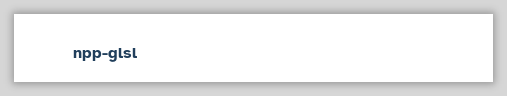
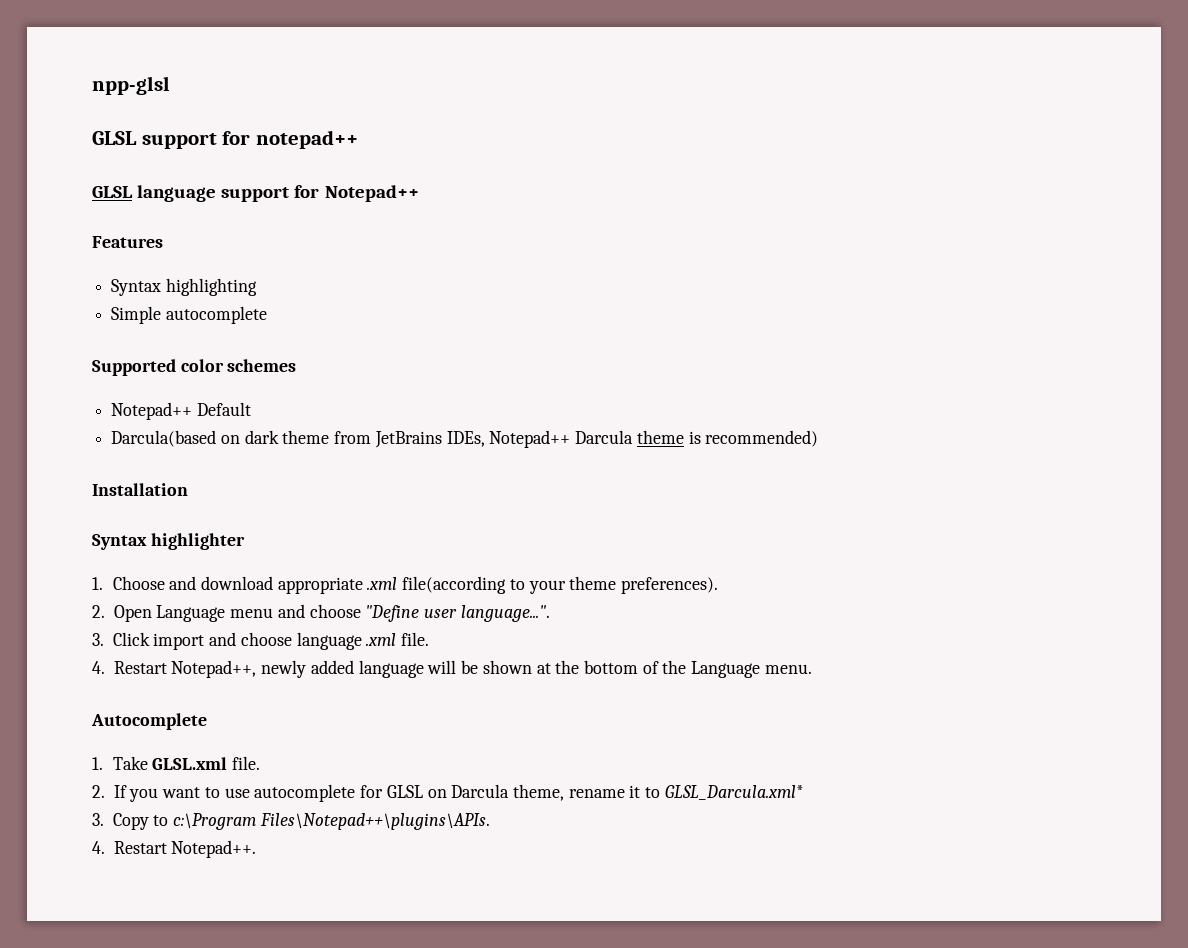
+ GLSL support for notepad++
+ GLSL language support for Notepad++
+ Features
+ Syntax highlighting
+ Simple autocomplete
+ Supported color schemes
+ Notepad++ Default
+ Darcula(based on dark theme from JetBrains IDEs, Notepad++ Darcula theme is recommended)
+ Installation
+ Syntax highlighter
+ 1. Choose and download appropriate .xml file(according to your theme preferences).
+ 2. Open Language menu and choose "Define user language...".
+ 3. Click import and choose language .xml file.
+ 4. Restart Notepad++, newly added language will be shown at the bottom of the Language menu.
+ Autocomplete
+ 1. Take GLSL.xml file.
+ 2. If you want to use autocomplete for GLSL on Darcula theme, rename it to GLSL_Darcula.xml*
+ 3. Copy to c:\Program Files\Notepad++\plugins\APIs.
+ 4. Restart Notepad++.

